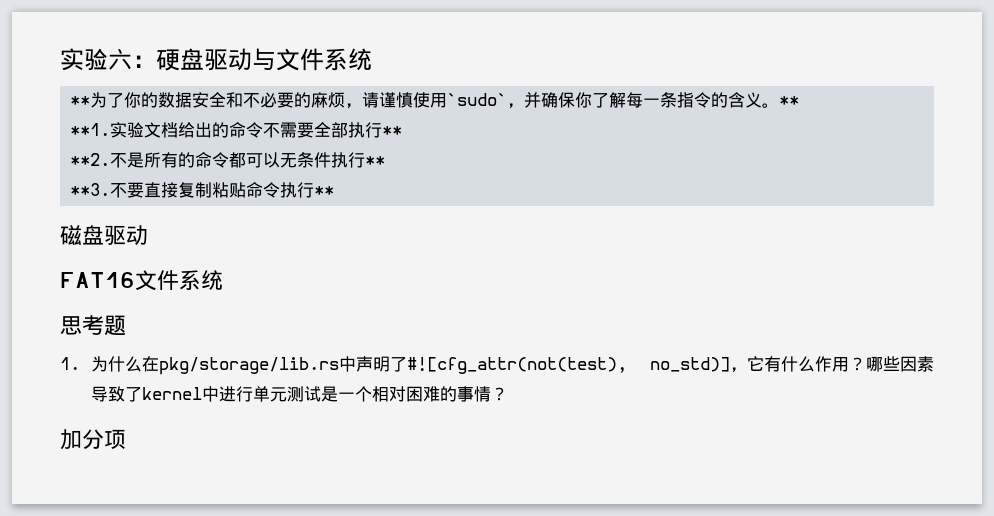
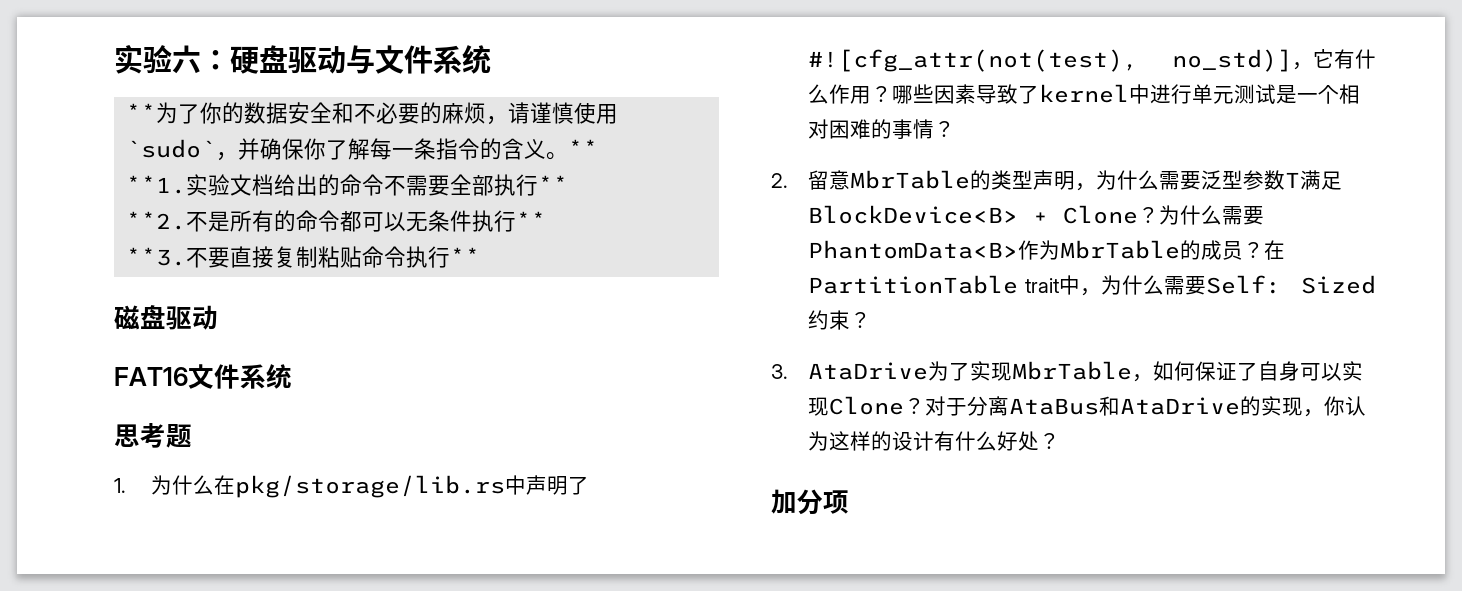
+ 2.留意MbrTable的类型声明，为什么需要泛型参数T满足BlockDevice<B> + Clone？为什么需要PhantomData<B>作为MbrTable的成员？在PartitionTable trait中，为什么需要Self: Sized约束？
+ 3. AtaDrive为了实现MbrTable，如何保证了自身可以实现Clone？对于分离AtaBus和AtaDrive的实现，你认为这样的设计有什么好处？

